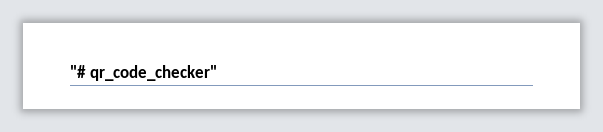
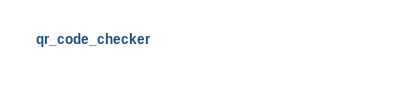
- "# qr_code_checker"
+ qr_code_checker

